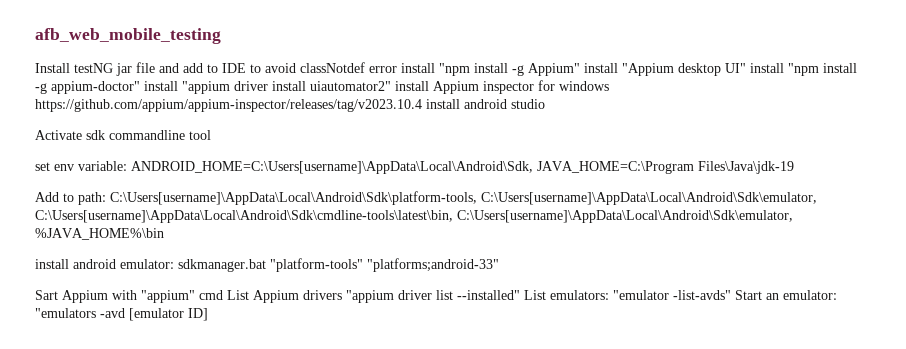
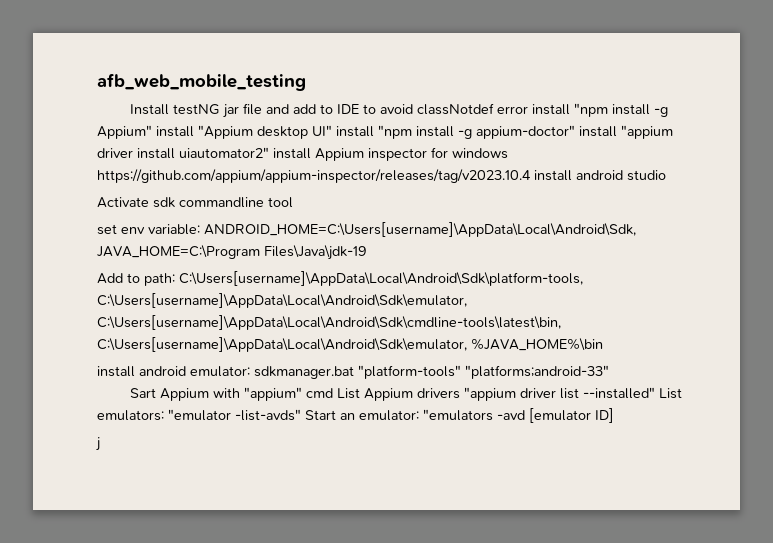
+ j

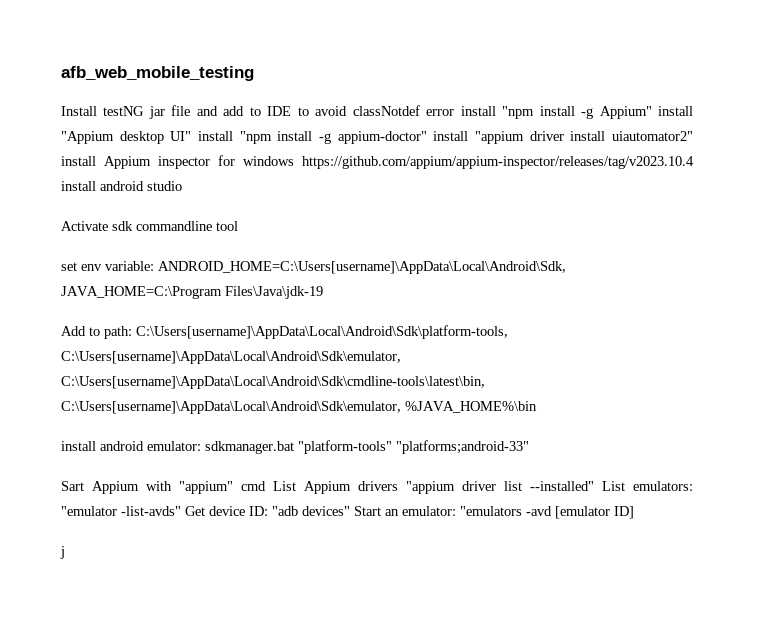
- Sart Appium with "appium" cmd List Appium drivers "appium driver list --installed" List emulators: "emulator -list-avds" Start an emulator: "emulators -avd [emulator ID]
+ Sart Appium with "appium" cmd List Appium drivers "appium driver list --installed" List emulators: "emulator -list-avds" Get device ID: "adb devices" Start an emulator: "emulators -avd [emulator ID]

